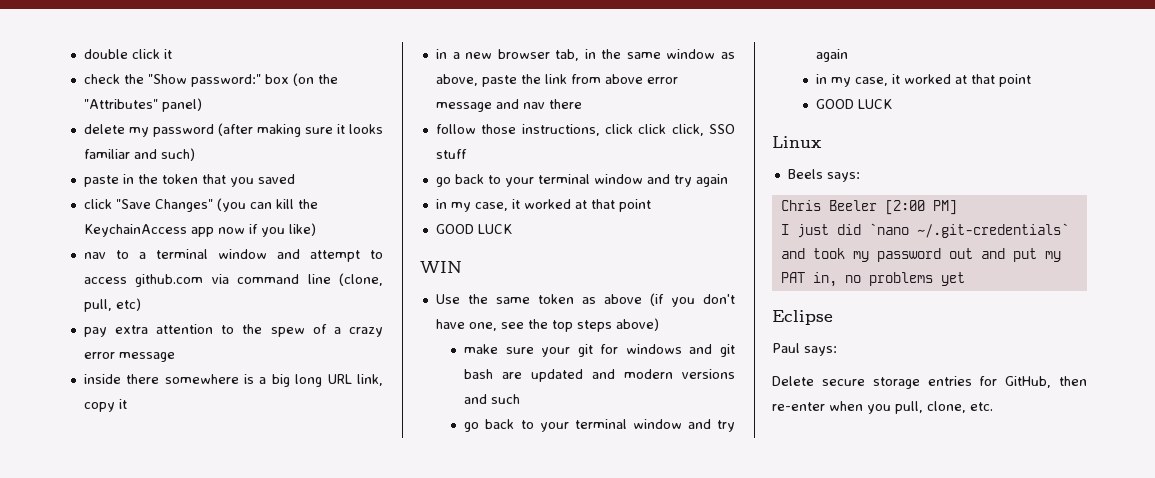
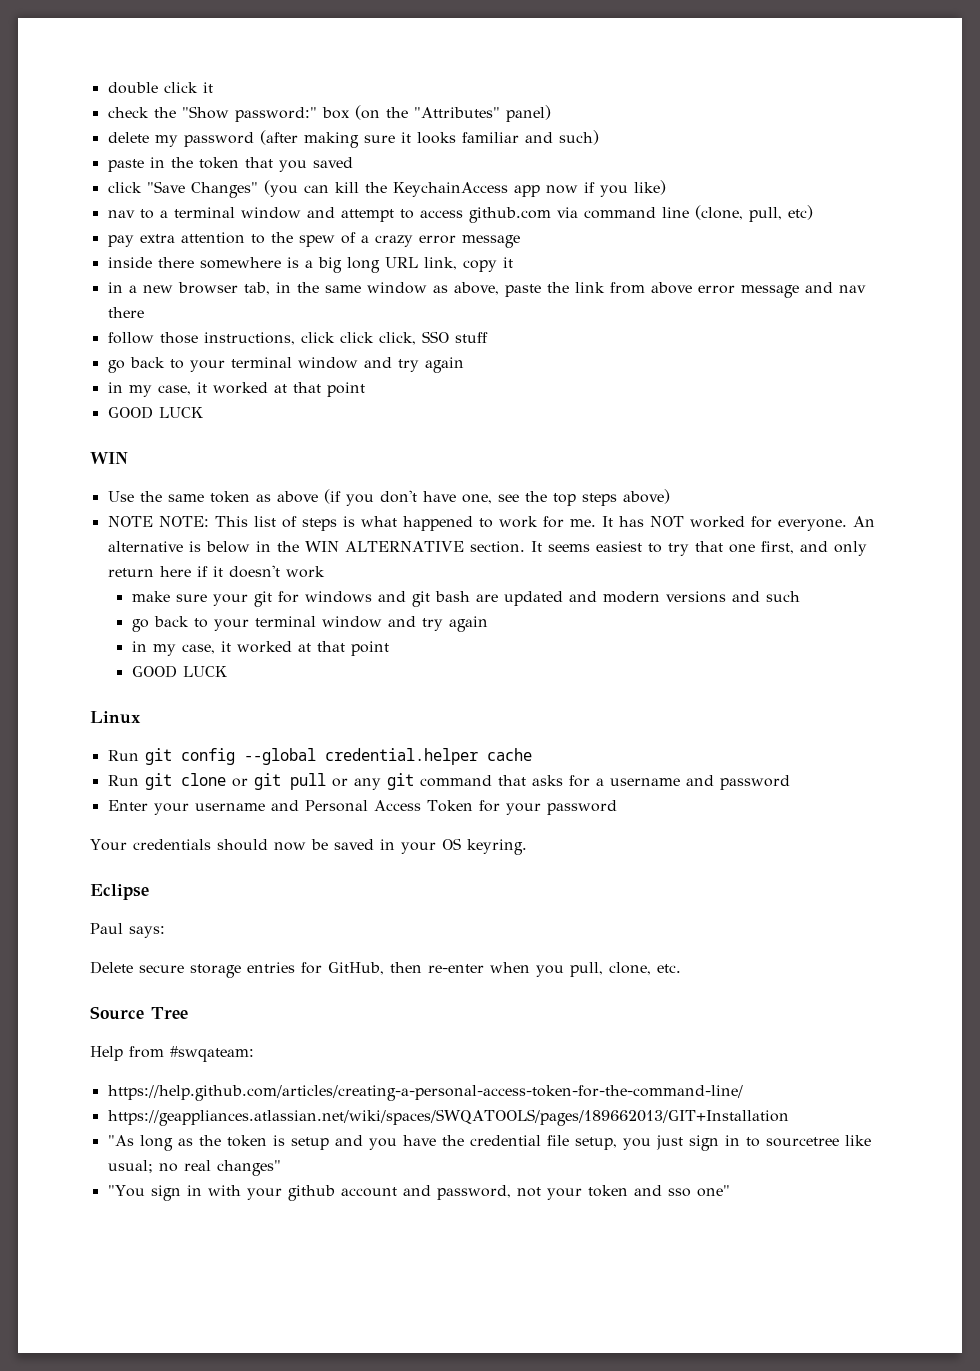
+ NOTE NOTE: This list of steps is what happened to work for me. It has NOT worked for everyone. An alternative is below in the WIN ALTERNATIVE section. It seems easiest to try that one first, and only return here if it doesn't work
- Beels says:
- Chris Beeler [2:00 PM]
- I just did `nano ~/.git-credentials` and took my password out and put my PAT in, no problems yet
+ Run git config --global credential.helper cache
+ Run git clone or git pull or any git command that asks for a username and password
+ Enter your username and Personal Access Token for your password
+ Your credentials should now be saved in your OS keyring.
+ Source Tree
+ Help from #swqateam:
+ https://help.github.com/articles/creating-a-personal-access-token-for-the-command-line/
+ https://geappliances.atlassian.net/wiki/spaces/SWQATOOLS/pages/189662013/GIT+Installation
+ "As long as the token is setup and you have the credential file setup, you just sign in to sourcetree like usual; no real changes"
+ "You sign in with your github account and password, not your token and sso one"

